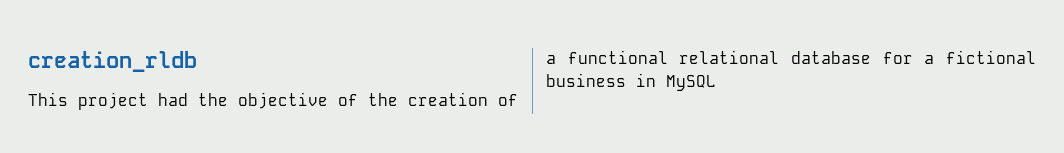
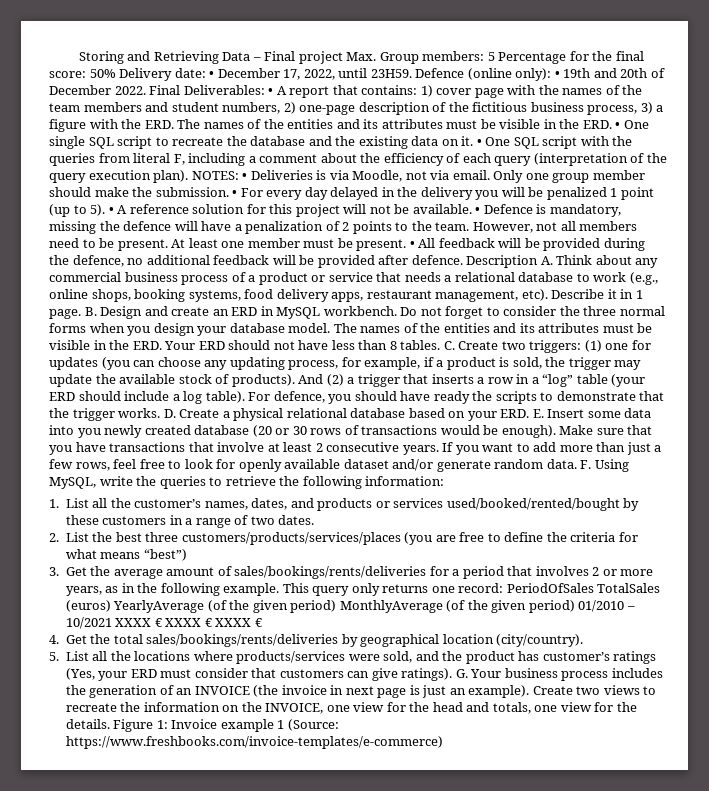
- creation_rldb
- This project had the objective of the creation of a functional relational database for a fictional business in MySQL
+ Storing and Retrieving Data – Final project Max. Group members: 5 Percentage for the final score: 50% Delivery date: • December 17, 2022, until 23H59. Defence (online only): • 19th and 20th of December 2022. Final Deliverables: • A report that contains: 1) cover page with the names of the team members and student numbers, 2) one-page description of the fictitious business process, 3) a figure with the ERD. The names of the entities and its attributes must be visible in the ERD. • One single SQL script to recreate the database and the existing data on it. • One SQL script with the queries from literal F, including a comment about the efficiency of each query (interpretation of the query execution plan). NOTES: • Deliveries is via Moodle, not via email. Only one group member should make the submission. • For every day delayed in the delivery you will be penalized 1 point (up to 5). • A reference solution for this project will not be available. • Defence is mandatory, missing the defence will have a penalization of 2 points to the team. However, not all members need to be present. At least one member must be present. • All feedback will be provided during the defence, no additional feedback will be provided after defence. Description A. Think about any commercial business process of a product or service that needs a relational database to work (e.g., online shops, booking systems, food delivery apps, restaurant management, etc). Describe it in 1 page. B. Design and create an ERD in MySQL workbench. Do not forget to consider the three normal forms when you design your database model. The names of the entities and its attributes must be visible in the ERD. Your ERD should not have less than 8 tables. C. Create two triggers: (1) one for updates (you can choose any updating process, for example, if a product is sold, the trigger may update the available stock of products). And (2) a trigger that inserts a row in a “log” table (your ERD should include a log table). For defence, you should have ready the scripts to demonstrate that the trigger works. D. Create a physical relational database based on your ERD. E. Insert some data into you newly created database (20 or 30 rows of transactions would be enough). Make sure that you have transactions that involve at least 2 consecutive years. If you want to add more than just a few rows, feel free to look for openly available dataset and/or generate random data. F. Using MySQL, write the queries to retrieve the following information:
+ 1. List all the customer’s names, dates, and products or services used/booked/rented/bought by these customers in a range of two dates.
+ 2. List the best three customers/products/services/places (you are free to define the criteria for what means “best”)
+ 3. Get the average amount of sales/bookings/rents/deliveries for a period that involves 2 or more years, as in the following example. This query only returns one record: PeriodOfSales TotalSales (euros) YearlyAverage (of the given period) MonthlyAverage (of the given period) 01/2010 – 10/2021 XXXX € XXXX € XXXX €
+ 4. Get the total sales/bookings/rents/deliveries by geographical location (city/country).
+ 5. List all the locations where products/services were sold, and the product has customer’s ratings (Yes, your ERD must consider that customers can give ratings). G. Your business process includes the generation of an INVOICE (the invoice in next page is just an example). Create two views to recreate the information on the INVOICE, one view for the head and totals, one view for the details. Figure 1: Invoice example 1 (Source: https://www.freshbooks.com/invoice-templates/e-commerce)

